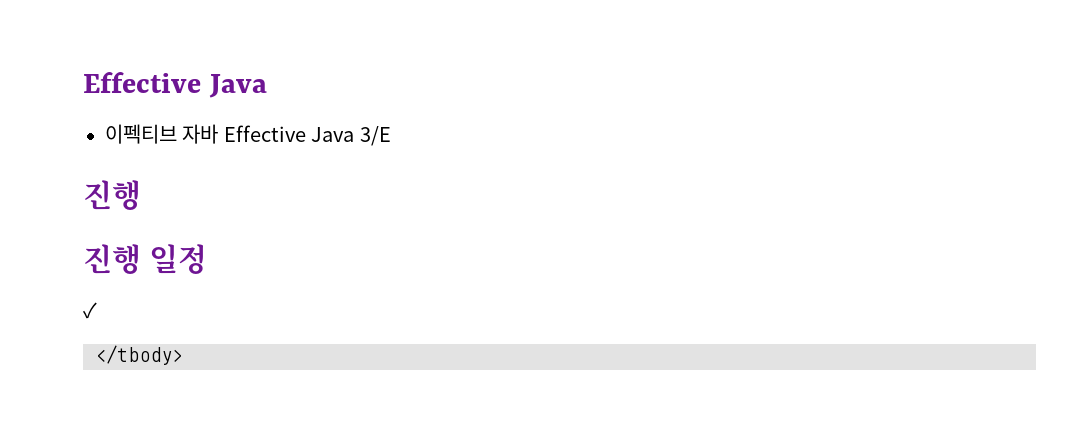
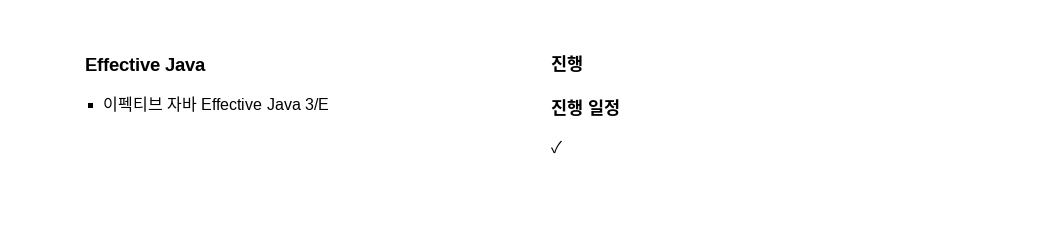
- </tbody>

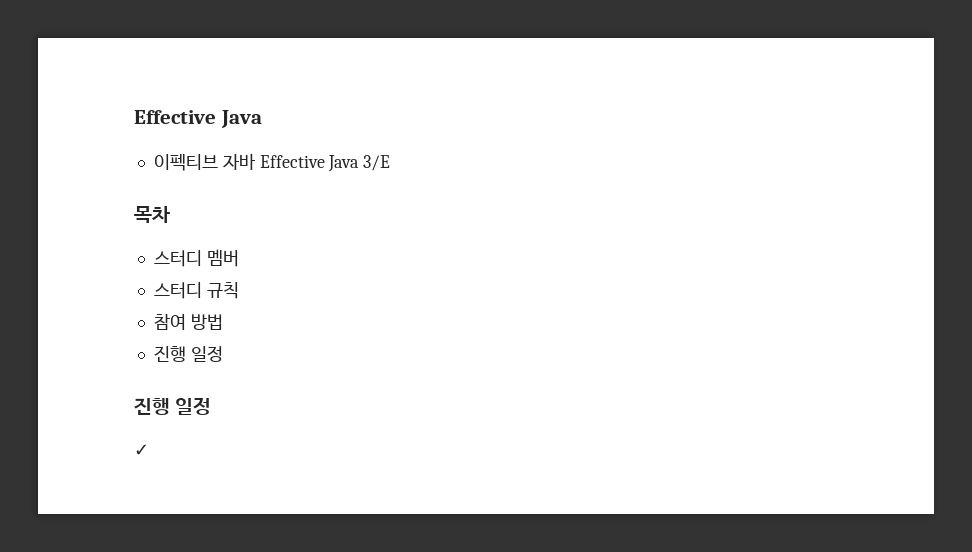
  이펙티브 자바 Effective Java 3/E
- 진행
+ 목차
+ 스터디 멤버
+ 스터디 규칙
+ 참여 방법
+ 진행 일정

